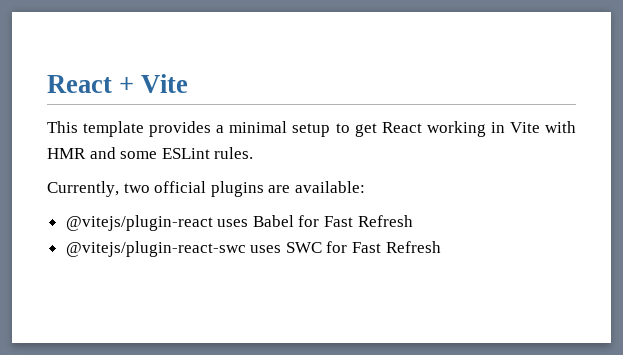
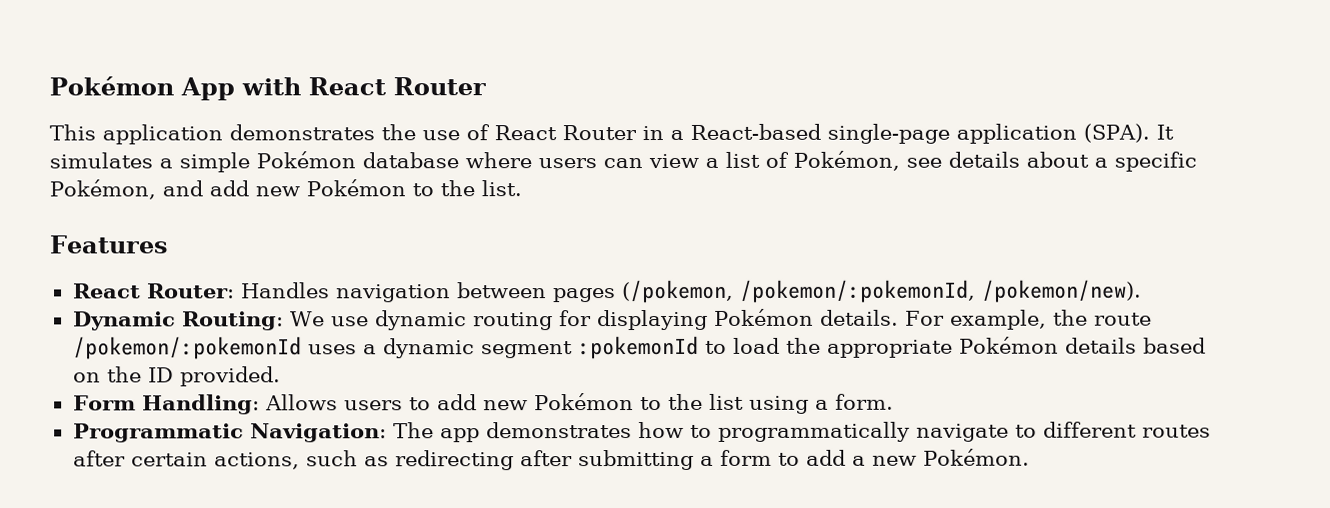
- React + Vite
- This template provides a minimal setup to get React working in Vite with HMR and some ESLint rules.
- Currently, two official plugins are available:
- @vitejs/plugin-react uses Babel for Fast Refresh
- @vitejs/plugin-react-swc uses SWC for Fast Refresh
+ Pokémon App with React Router
+ This application demonstrates the use of React Router in a React-based single-page application (SPA). It simulates a simple Pokémon database where users can view a list of Pokémon, see details about a specific Pokémon, and add new Pokémon to the list.
+ Features
+ React Router: Handles navigation between pages (/pokemon, /pokemon/:pokemonId, /pokemon/new).
+ Dynamic Routing: We use dynamic routing for displaying Pokémon details. For example, the route /pokemon/:pokemonId uses a dynamic segment :pokemonId to load the appropriate Pokémon details based on the ID provided.
+ Form Handling: Allows users to add new Pokémon to the list using a form.
+ Programmatic Navigation: The app demonstrates how to programmatically navigate to different routes after certain actions, such as redirecting after submitting a form to add a new Pokémon.

